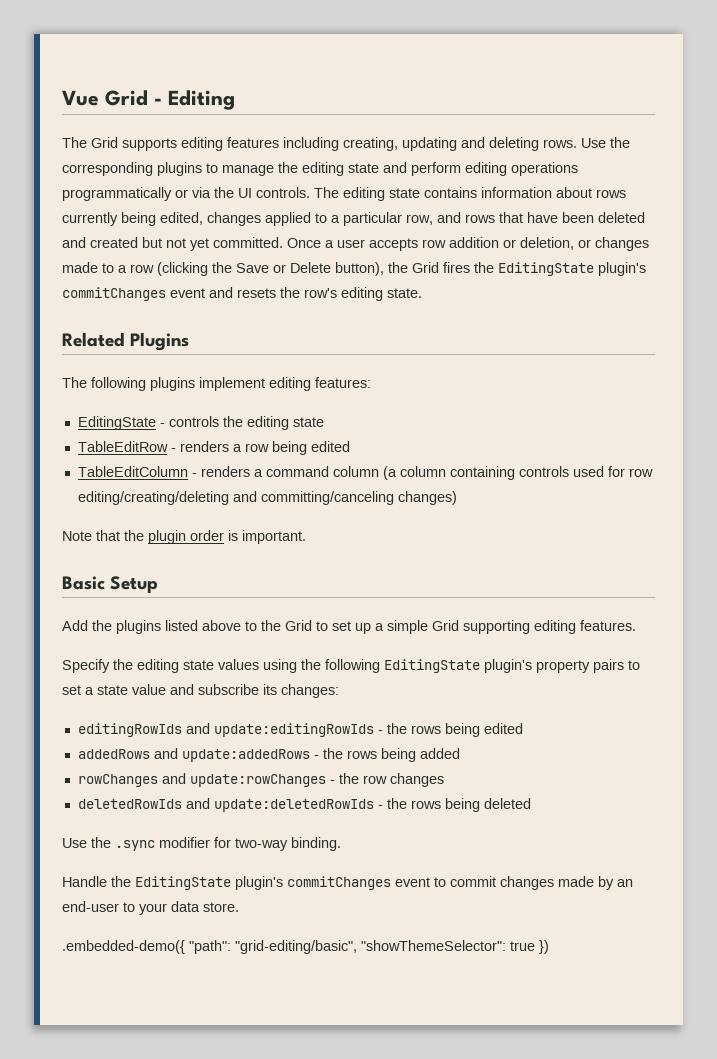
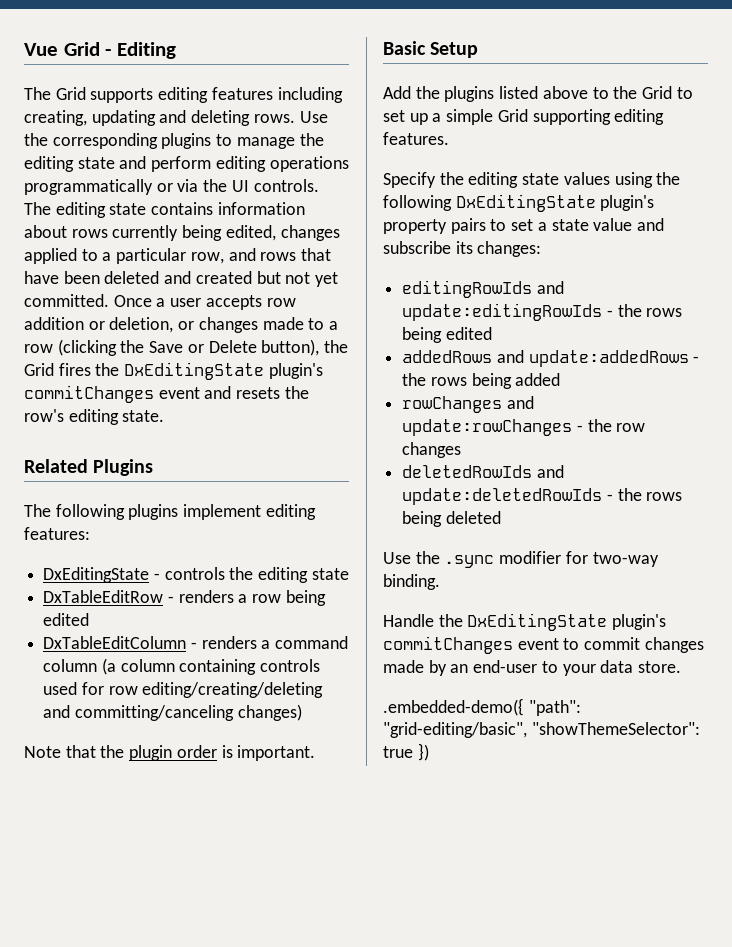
- Once a user accepts row addition or deletion, or changes made to a row (clicking the Save or Delete button), the Grid fires the EditingState plugin's commitChanges event and resets the row's editing state.
+ Once a user accepts row addition or deletion, or changes made to a row (clicking the Save or Delete button), the Grid fires the DxEditingState plugin's commitChanges event and resets the row's editing state.
- EditingState - controls the editing state
+ DxEditingState - controls the editing state
- TableEditRow - renders a row being edited
+ DxTableEditRow - renders a row being edited
- TableEditColumn - renders a command column (a column containing controls used for row editing/creating/deleting and committing/canceling changes)
+ DxTableEditColumn - renders a command column (a column containing controls used for row editing/creating/deleting and committing/canceling changes)
- Specify the editing state values using the following EditingState plugin's property pairs to set a state value and subscribe its changes:
+ Specify the editing state values using the following DxEditingState plugin's property pairs to set a state value and subscribe its changes:
- Handle the EditingState plugin's commitChanges event to commit changes made by an end-user to your data store.
+ Handle the DxEditingState plugin's commitChanges event to commit changes made by an end-user to your data store.

